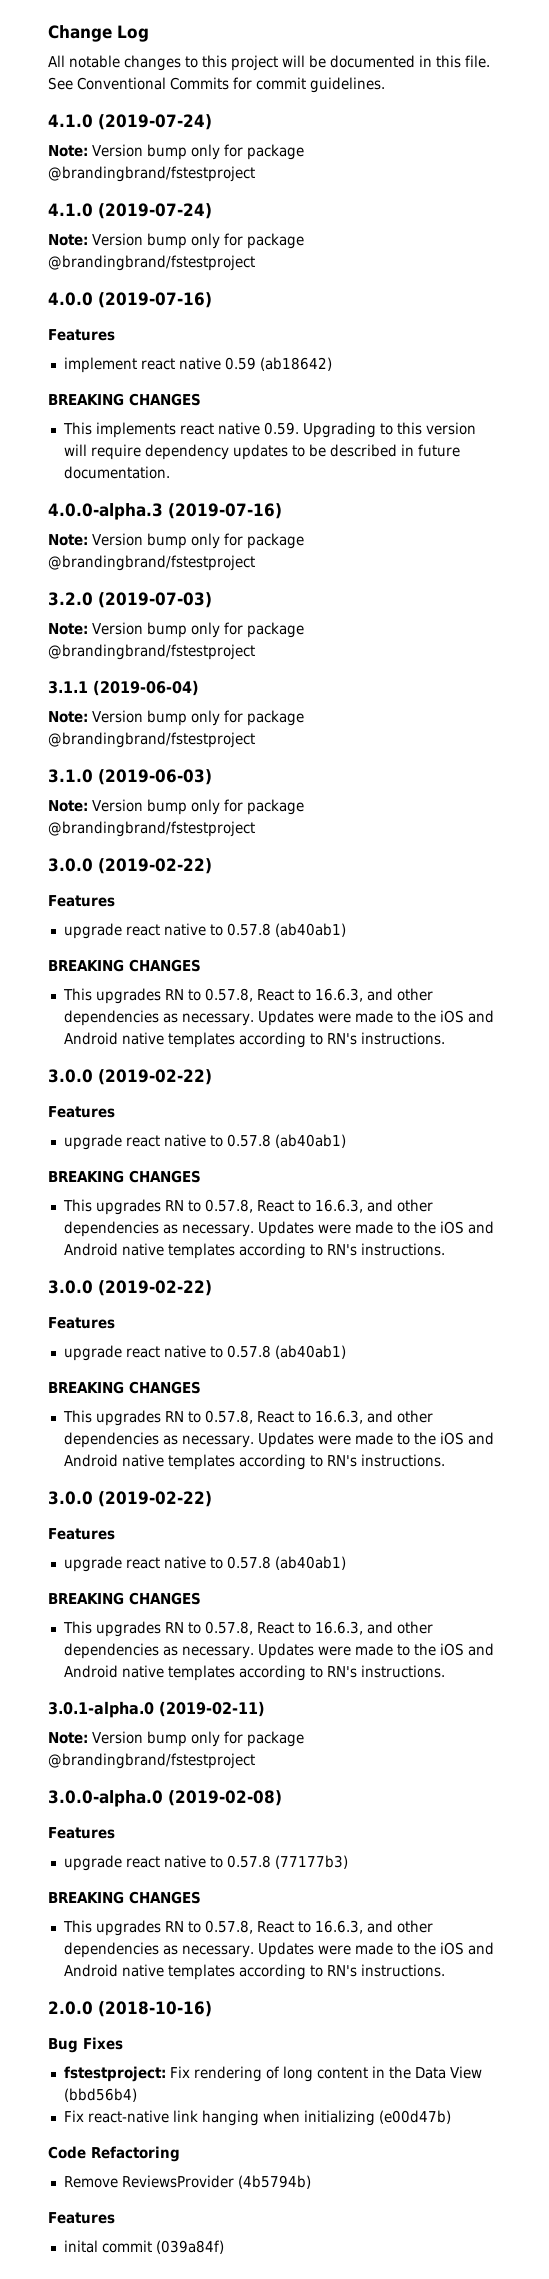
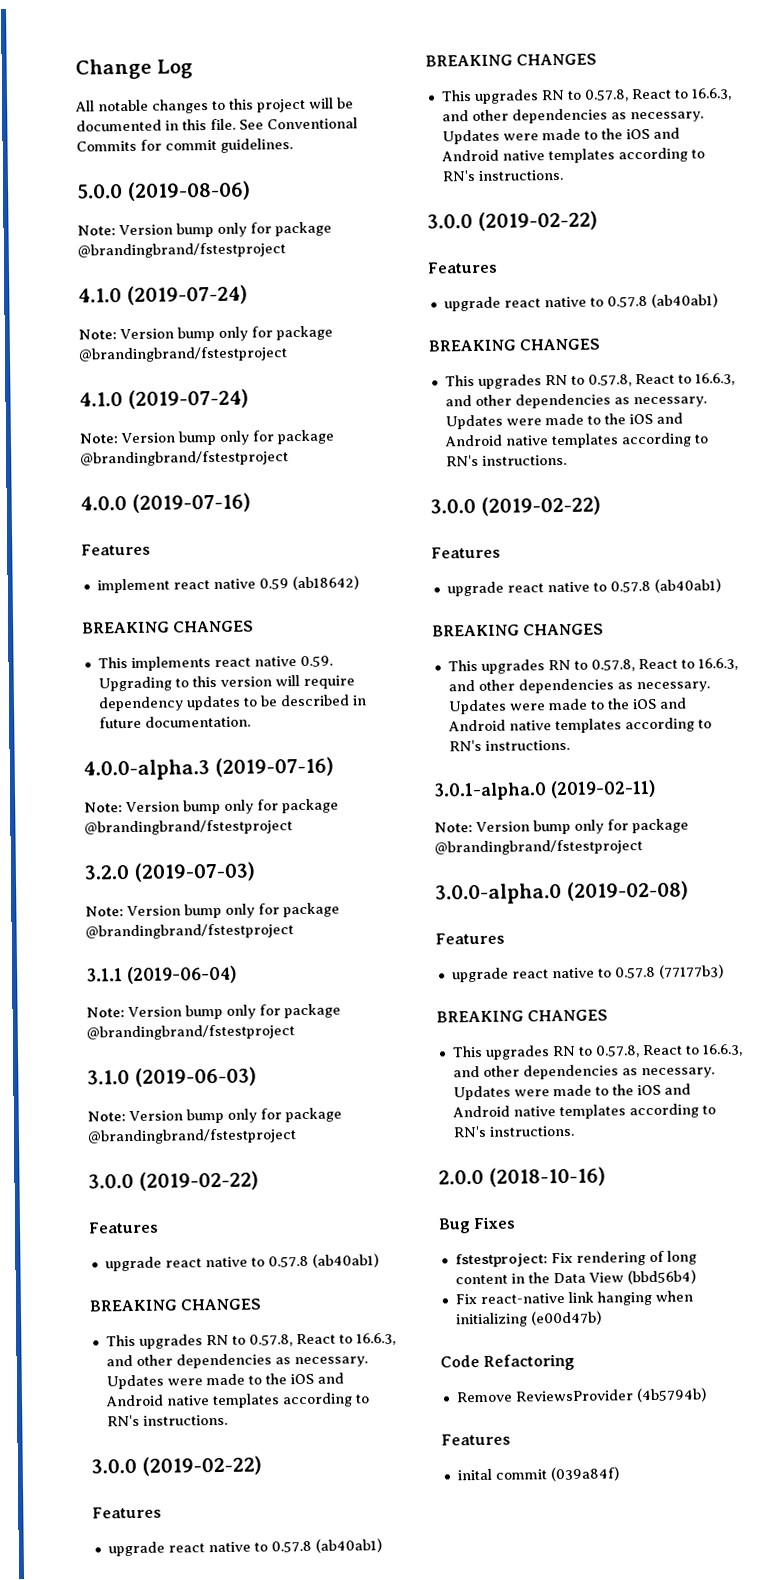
+ 5.0.0 (2019-08-06)
+ Note: Version bump only for package @brandingbrand/fstestproject

